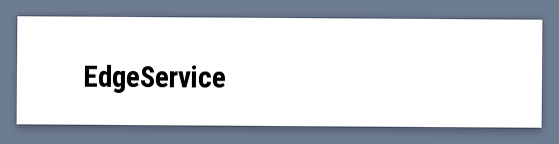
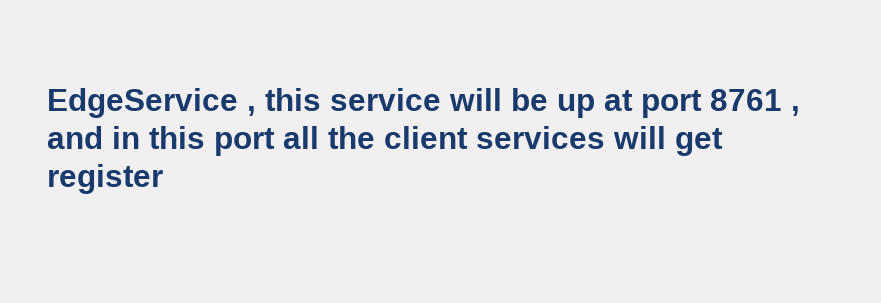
- EdgeService
+ EdgeService , this service will be up at port 8761 , and in this port all the client services will get register

